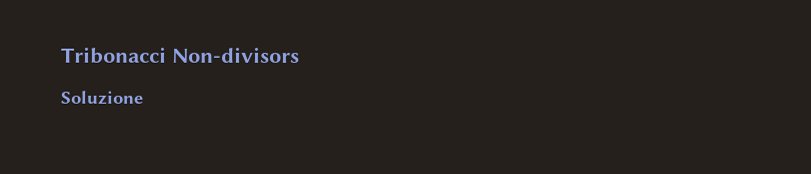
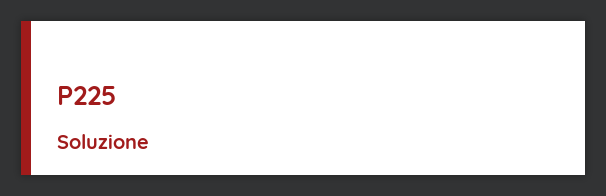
- Tribonacci Non-divisors
+ P225

